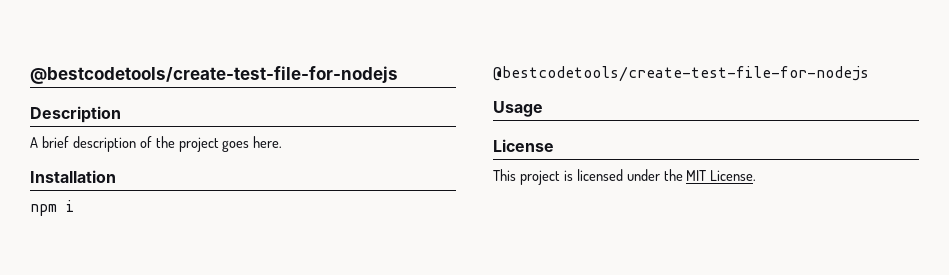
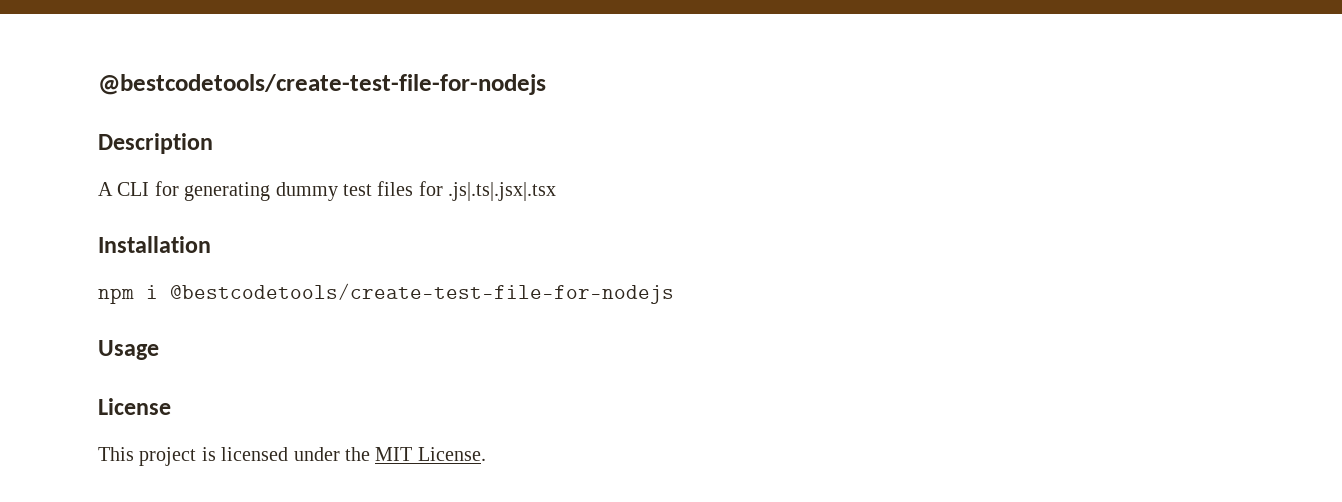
- A brief description of the project goes here.
+ A CLI for generating dummy test files for .js|.ts|.jsx|.tsx

